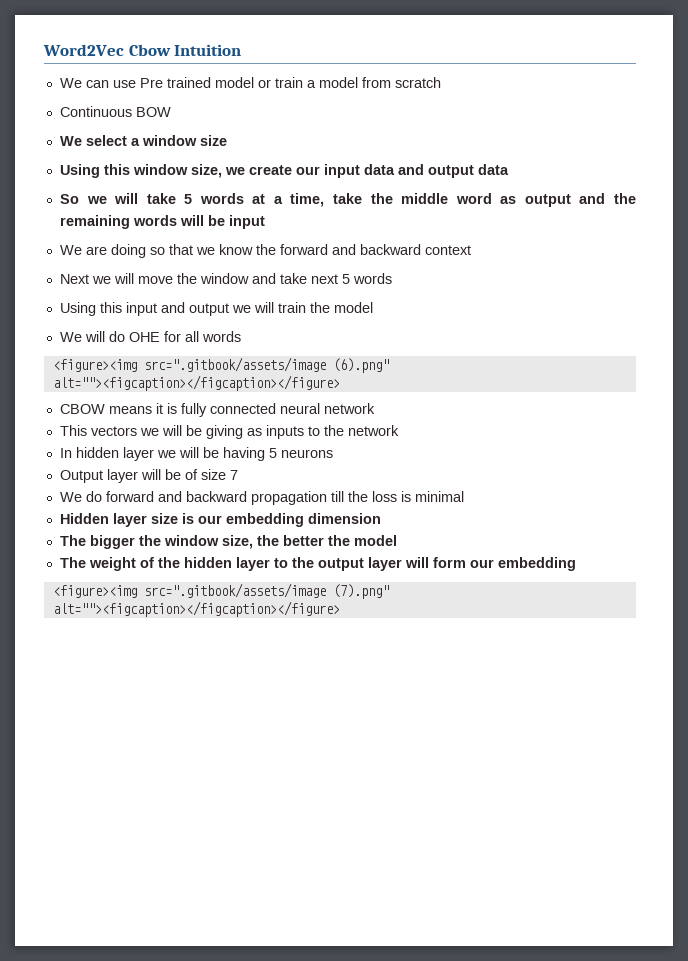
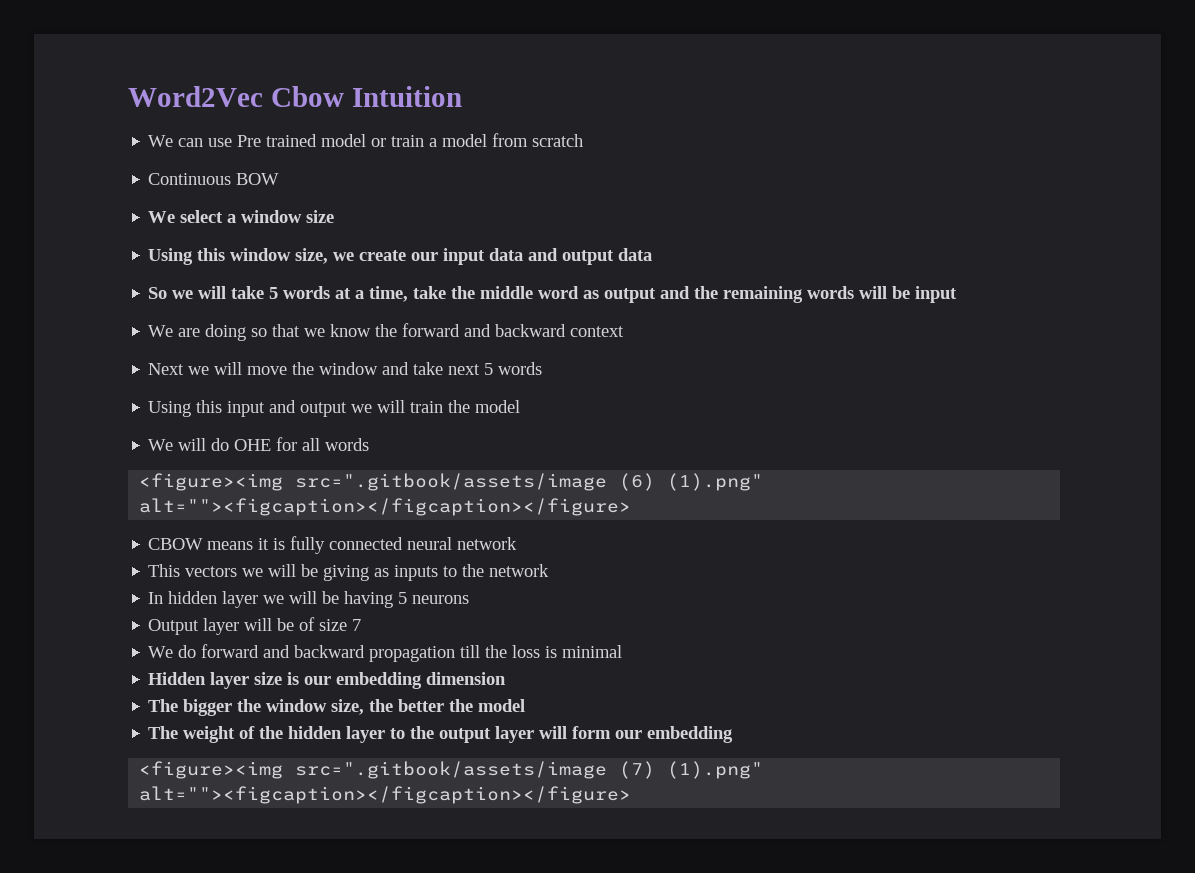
- <figure><img src=".gitbook/assets/image (6).png" alt=""><figcaption></figcaption></figure>
+ <figure><img src=".gitbook/assets/image (6) (1).png" alt=""><figcaption></figcaption></figure>
- <figure><img src=".gitbook/assets/image (7).png" alt=""><figcaption></figcaption></figure>
+ <figure><img src=".gitbook/assets/image (7) (1).png" alt=""><figcaption></figcaption></figure>

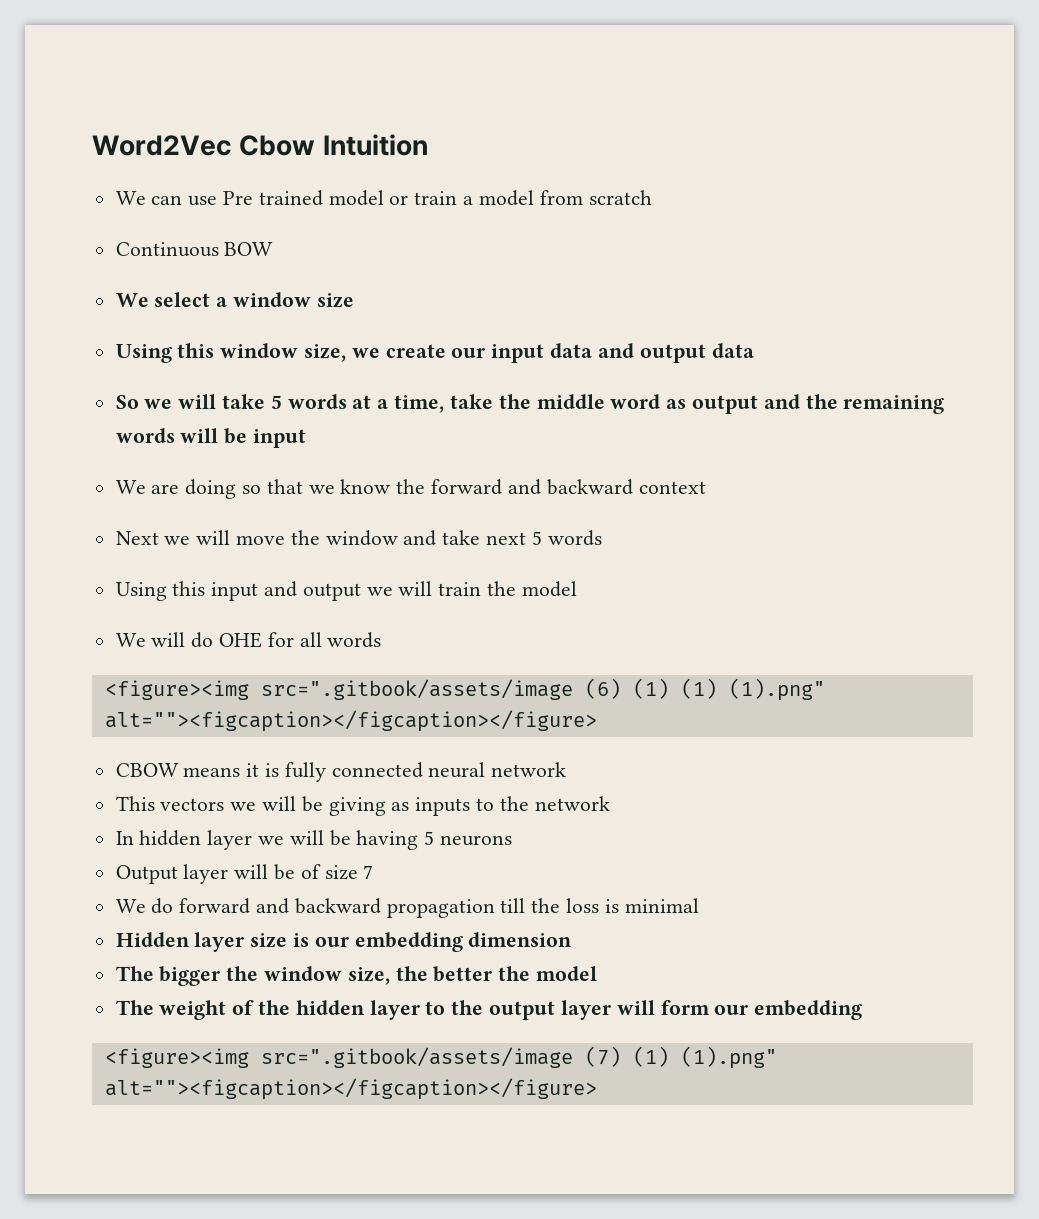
- <figure><img src=".gitbook/assets/image (6) (1).png" alt=""><figcaption></figcaption></figure>
+ <figure><img src=".gitbook/assets/image (6) (1) (1) (1).png" alt=""><figcaption></figcaption></figure>
- <figure><img src=".gitbook/assets/image (7) (1).png" alt=""><figcaption></figcaption></figure>
+ <figure><img src=".gitbook/assets/image (7) (1) (1).png" alt=""><figcaption></figcaption></figure>

